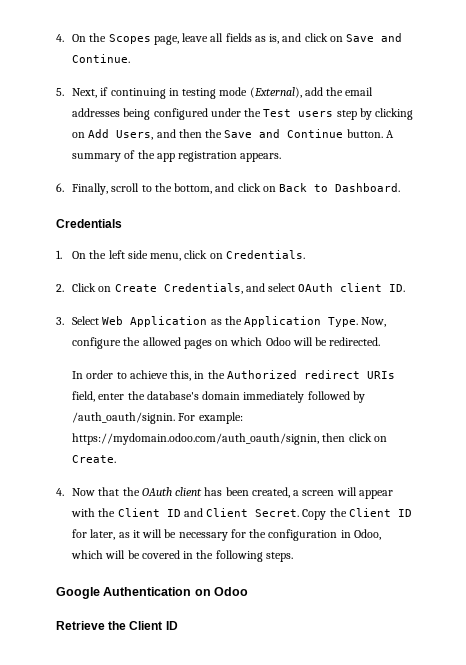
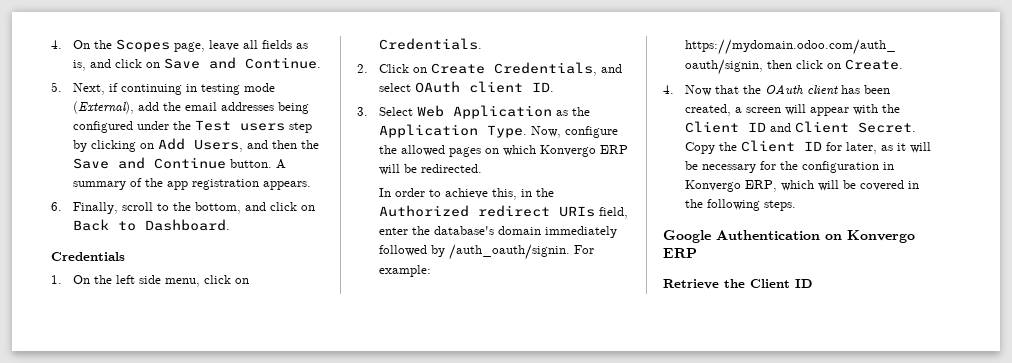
- Now, configure the allowed pages on which Odoo will be redirected.
+ Now, configure the allowed pages on which Konvergo ERP will be redirected.
- Copy the Client ID for later, as it will be necessary for the configuration in Odoo, which will be covered in the following steps.
+ Copy the Client ID for later, as it will be necessary for the configuration in Konvergo ERP, which will be covered in the following steps.
- Google Authentication on Odoo
+ Google Authentication on Konvergo ERP

